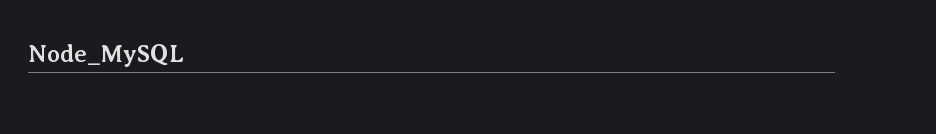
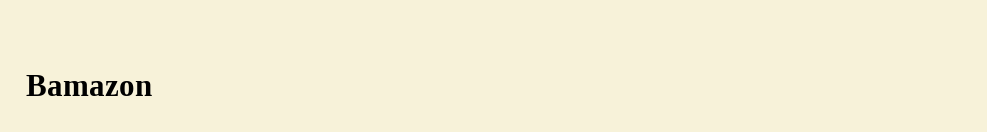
- Node_MySQL
+ Bamazon

